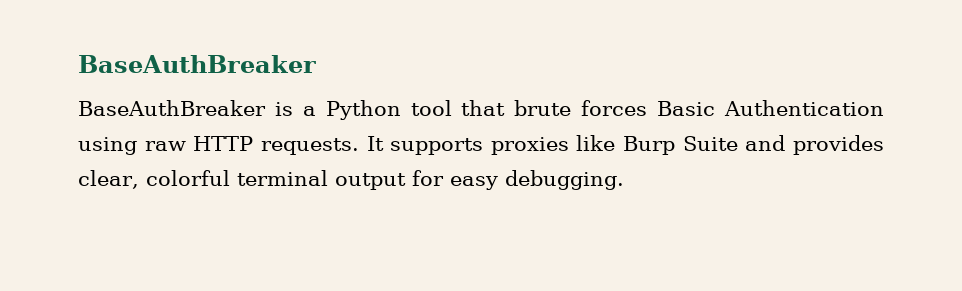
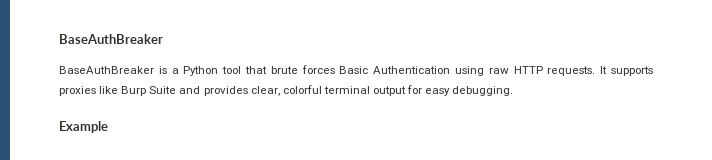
+ Example

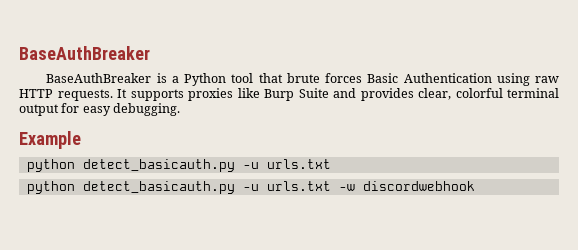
  Example
+ python detect_basicauth.py -u urls.txt
+ python detect_basicauth.py -u urls.txt -w discordwebhook

